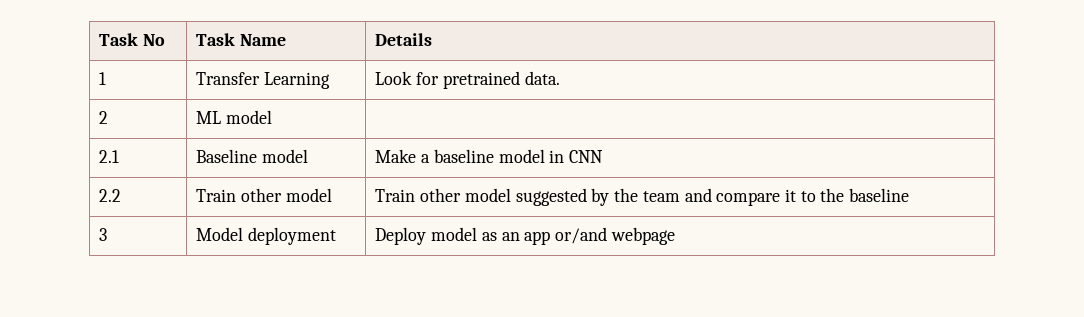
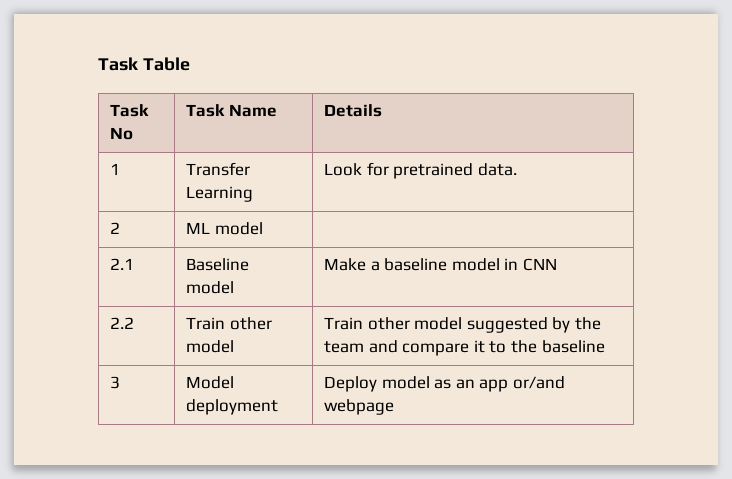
+ Task Table

